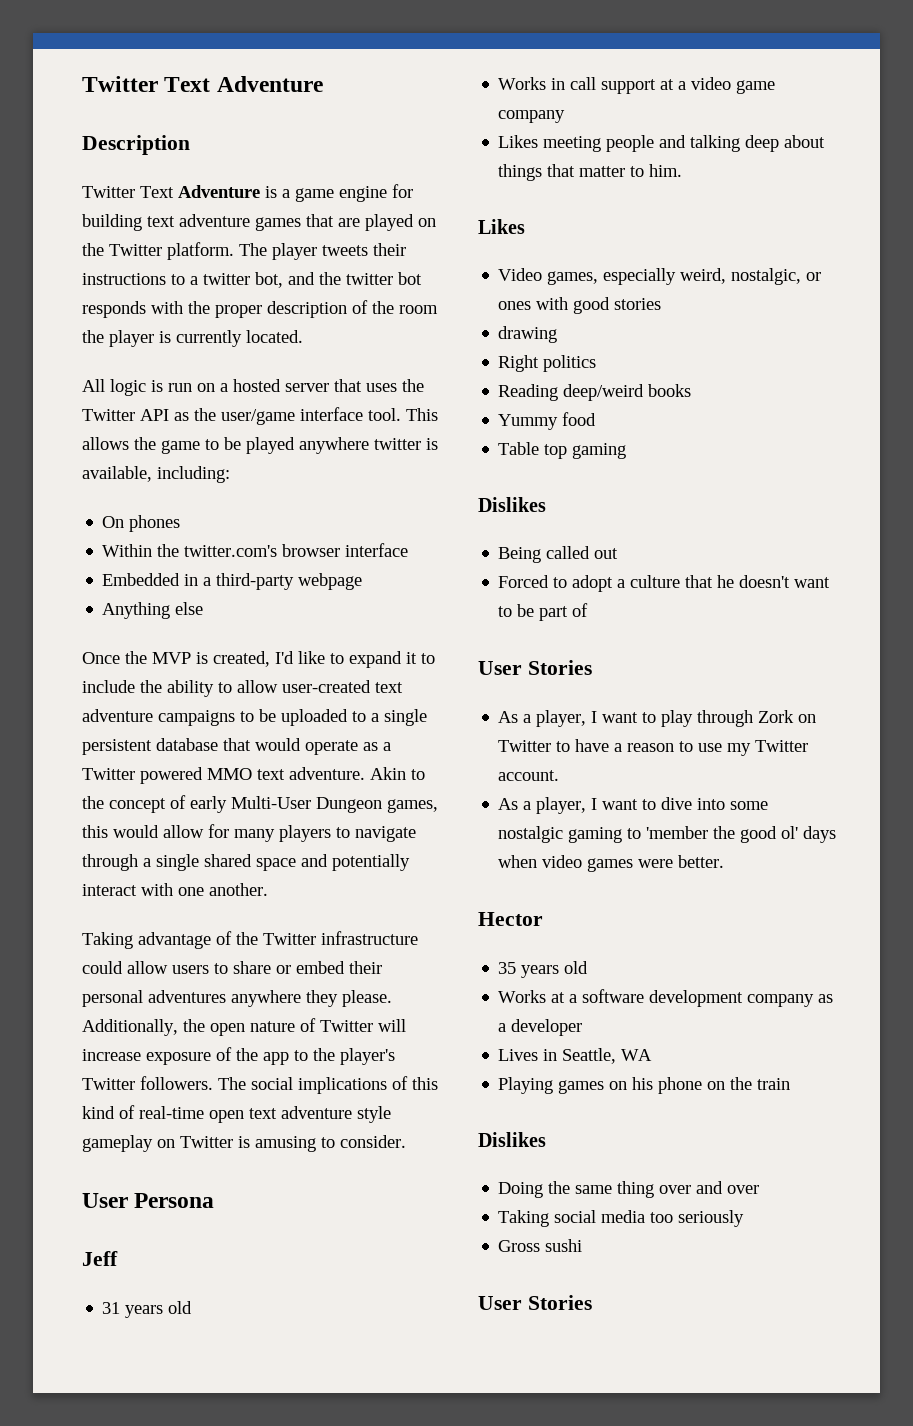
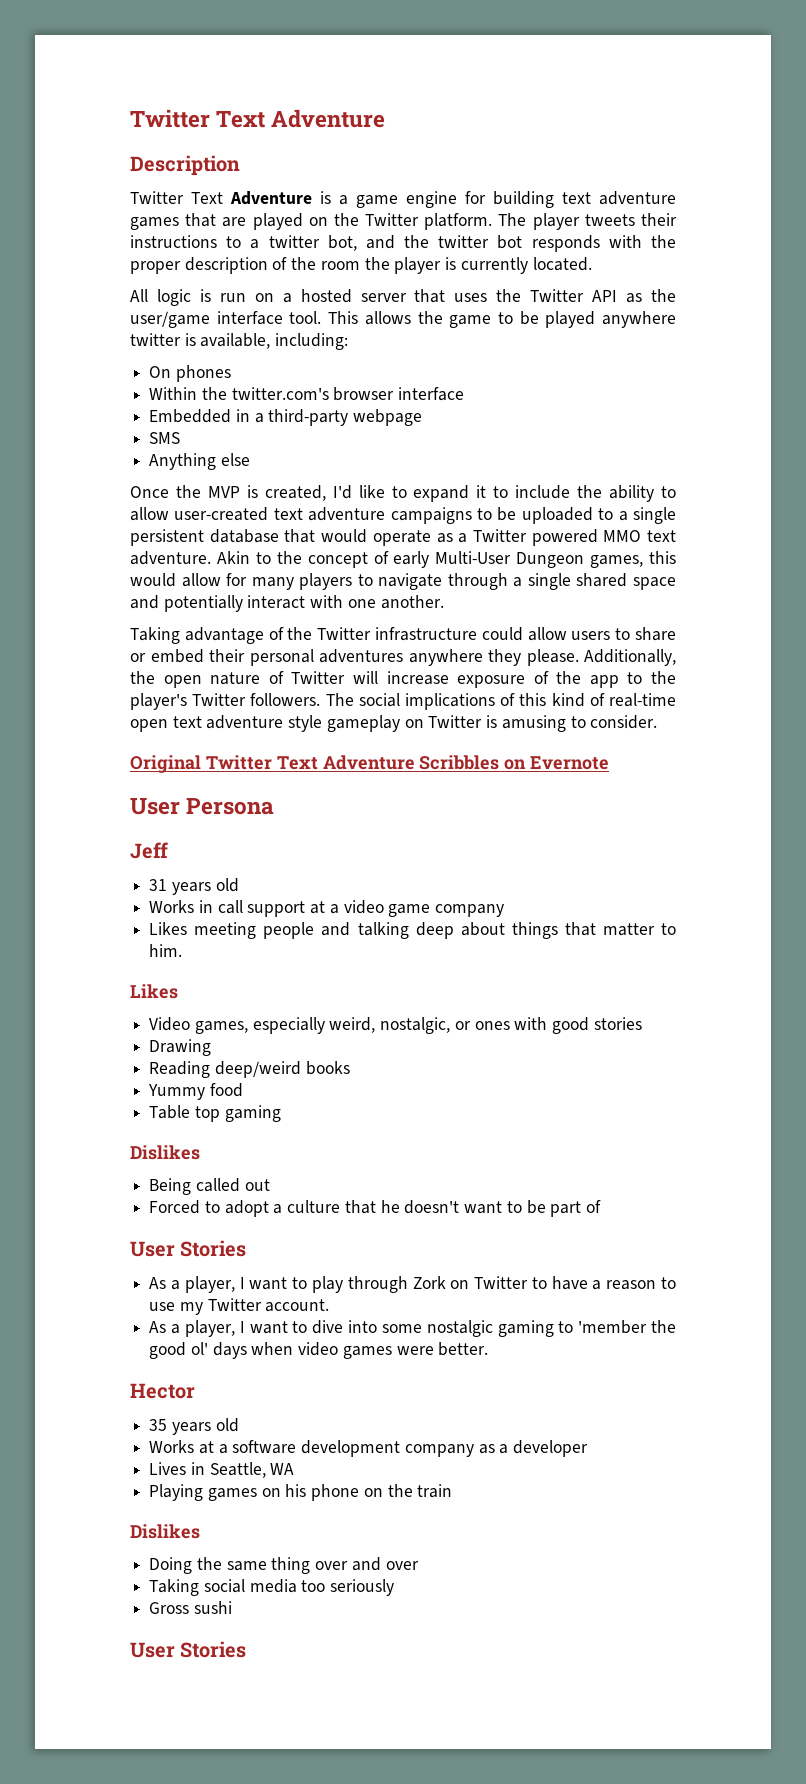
+ SMS
+ Original Twitter Text Adventure Scribbles on Evernote
- drawing
- Right politics
+ Drawing

